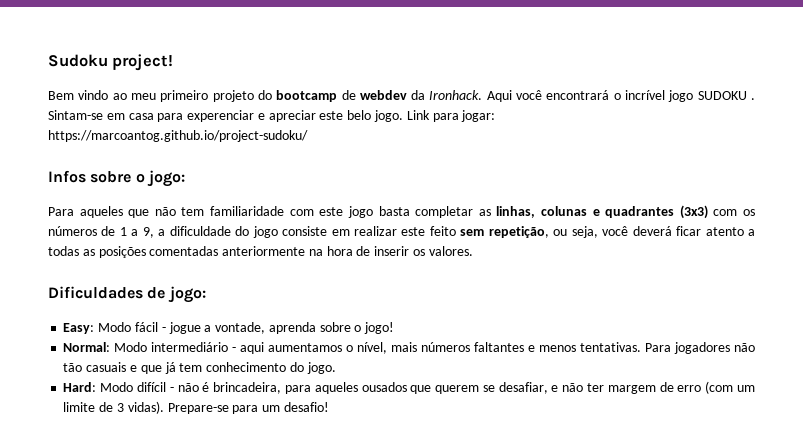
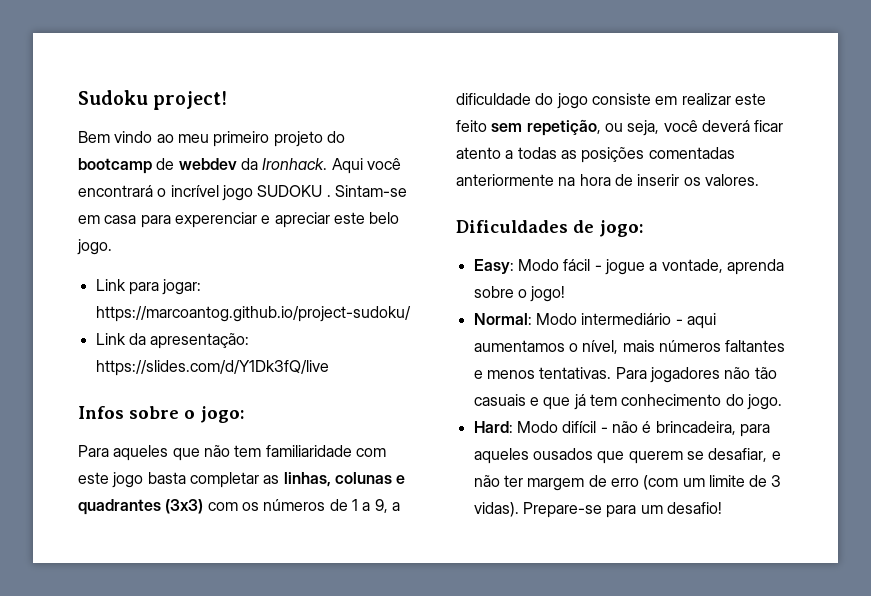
- Sintam-se em casa para experenciar e apreciar este belo jogo. Link para jogar: https://marcoantog.github.io/project-sudoku/
+ Sintam-se em casa para experenciar e apreciar este belo jogo.
+ Link para jogar: https://marcoantog.github.io/project-sudoku/
+ Link da apresentação: https://slides.com/d/Y1Dk3fQ/live

